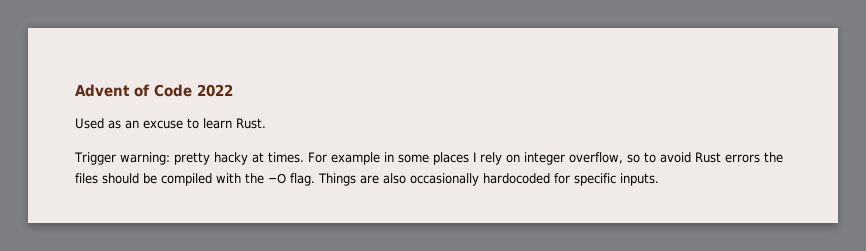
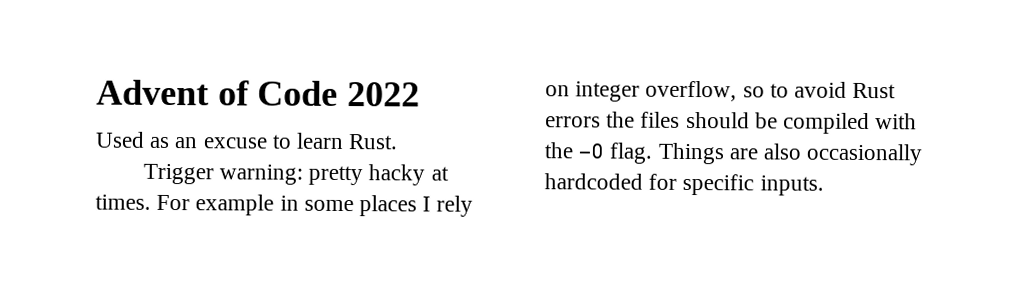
- Things are also occasionally hardocoded for specific inputs.
+ Things are also occasionally hardcoded for specific inputs.

